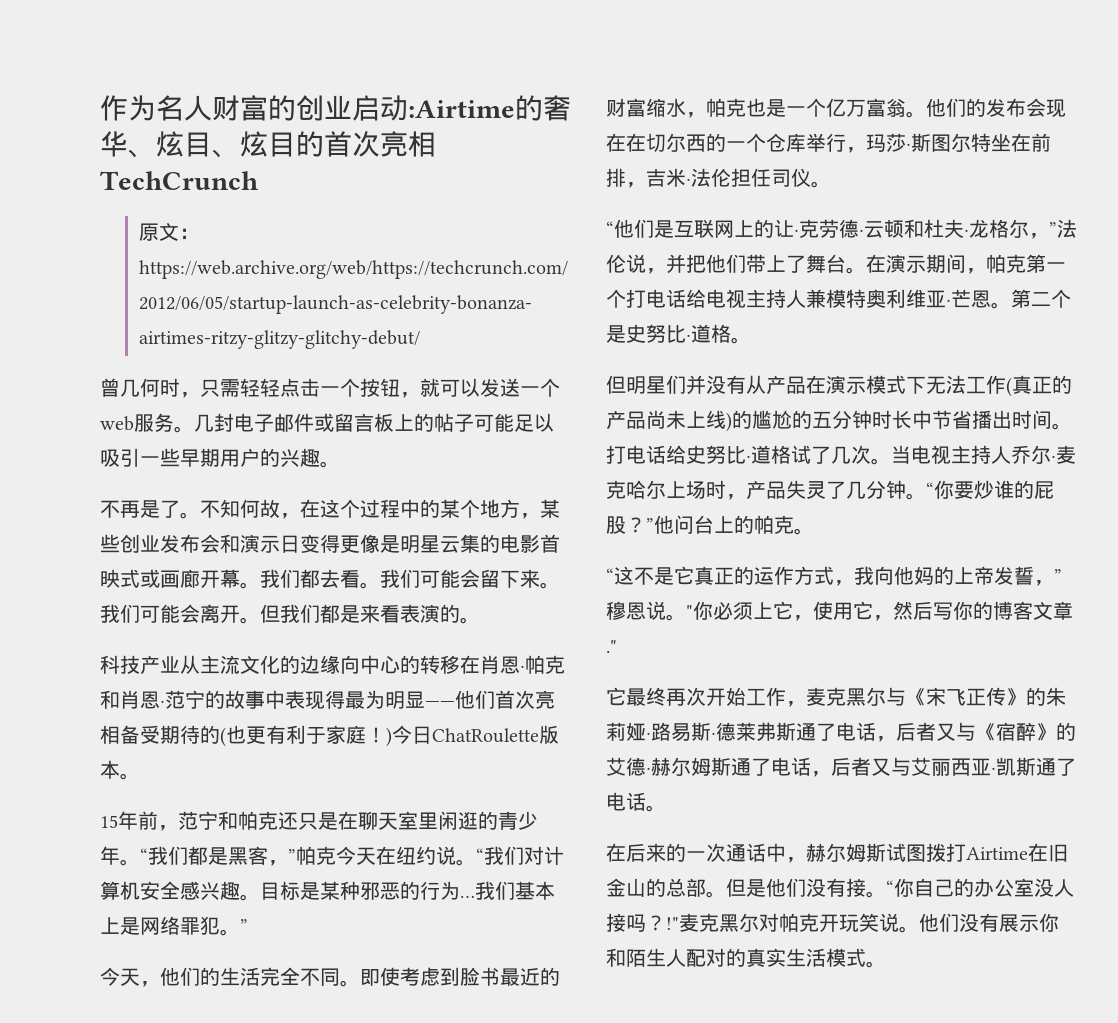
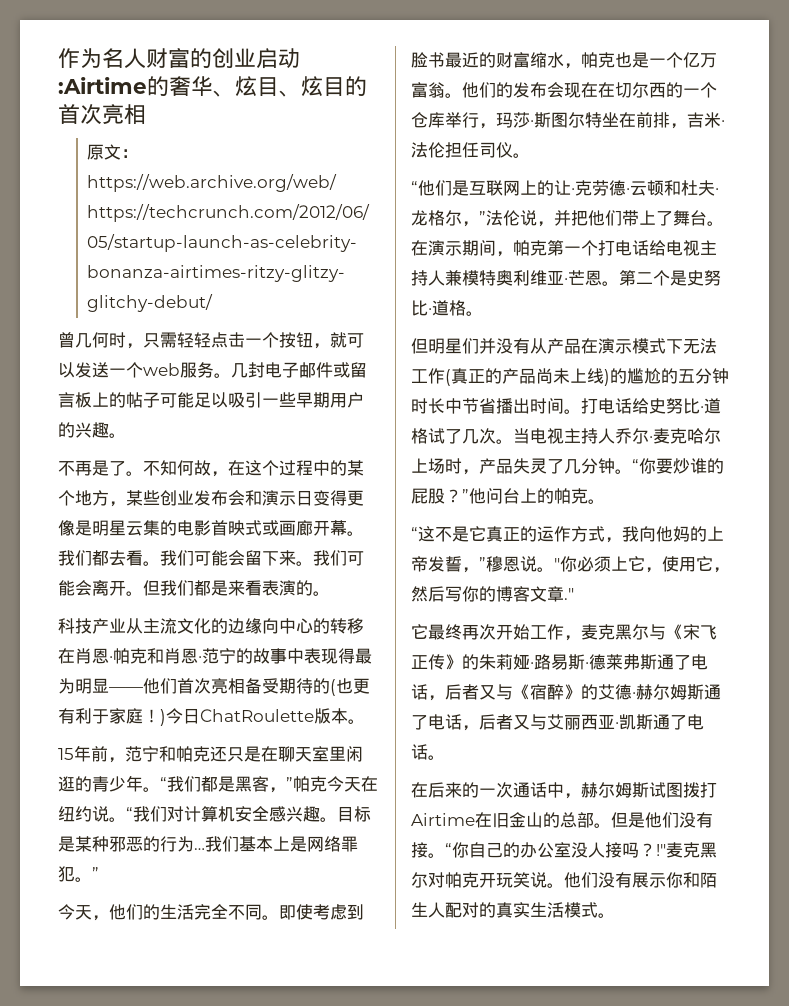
- 作为名人财富的创业启动:Airtime的奢华、炫目、炫目的首次亮相TechCrunch
+ 作为名人财富的创业启动:Airtime的奢华、炫目、炫目的首次亮相

